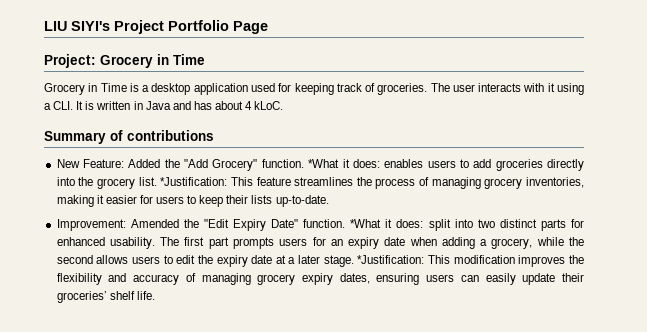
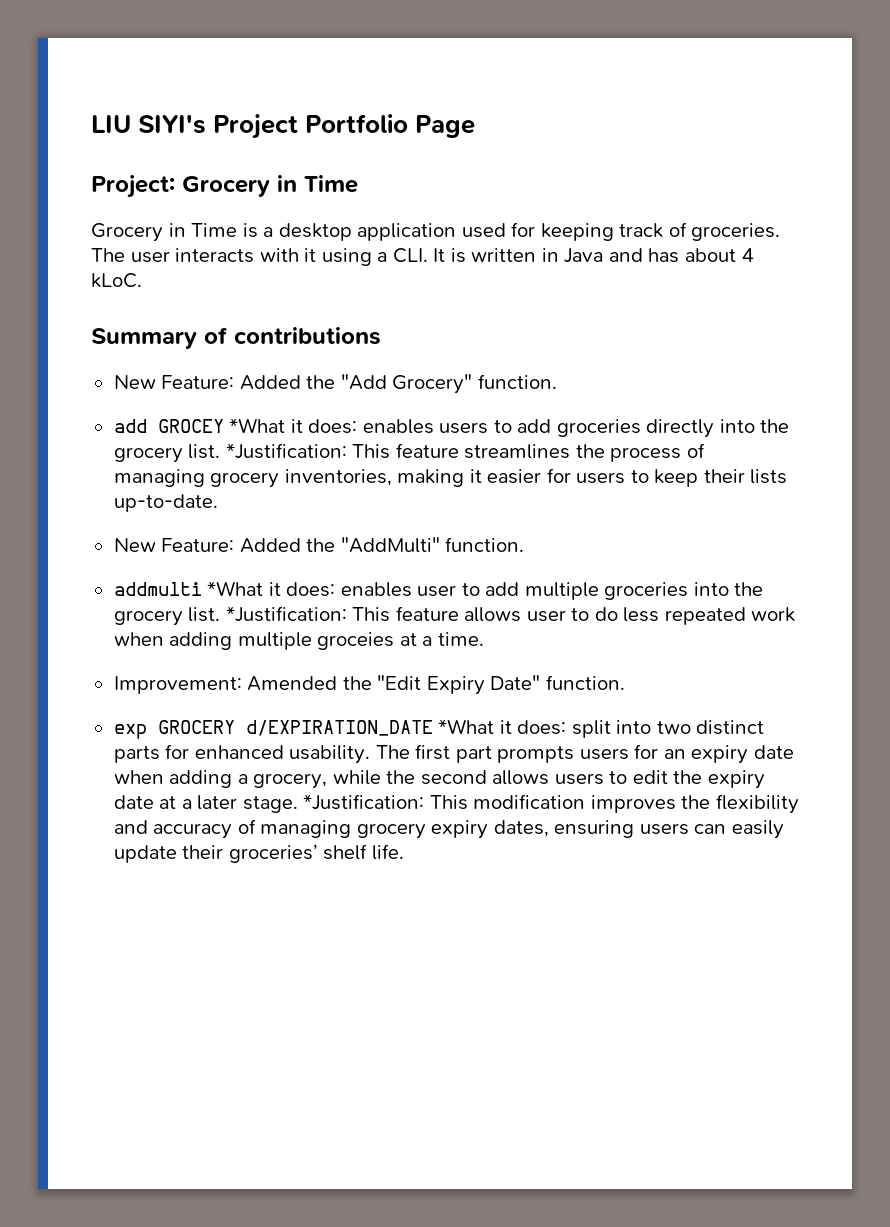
- New Feature: Added the "Add Grocery" function. *What it does: enables users to add groceries directly into the grocery list.
+ New Feature: Added the "Add Grocery" function.
+ add GROCEY *What it does: enables users to add groceries directly into the grocery list.
+ New Feature: Added the "AddMulti" function.
+ addmulti *What it does: enables user to add multiple groceries into the grocery list. *Justification: This feature allows user to do less repeated work when adding multiple groceies at a time.
- Improvement: Amended the "Edit Expiry Date" function. *What it does: split into two distinct parts for enhanced usability.
+ Improvement: Amended the "Edit Expiry Date" function.
+ exp GROCERY d/EXPIRATION_DATE *What it does: split into two distinct parts for enhanced usability.

